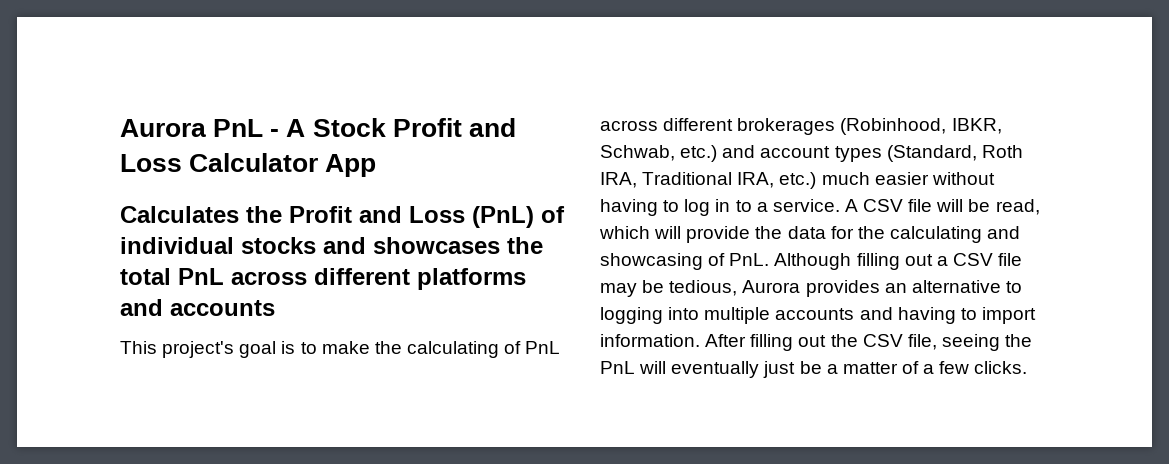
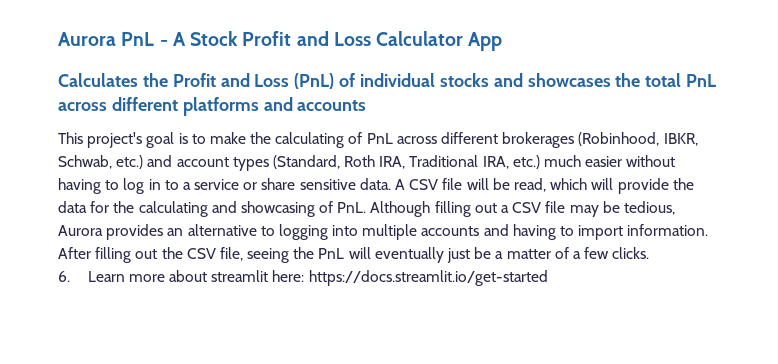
- This project's goal is to make the calculating of PnL across different brokerages (Robinhood, IBKR, Schwab, etc.) and account types (Standard, Roth IRA, Traditional IRA, etc.) much easier without having to log in to a service.
+ This project's goal is to make the calculating of PnL across different brokerages (Robinhood, IBKR, Schwab, etc.) and account types (Standard, Roth IRA, Traditional IRA, etc.) much easier without having to log in to a service or share sensitive data.
+ 6. Learn more about streamlit here: https://docs.streamlit.io/get-started

